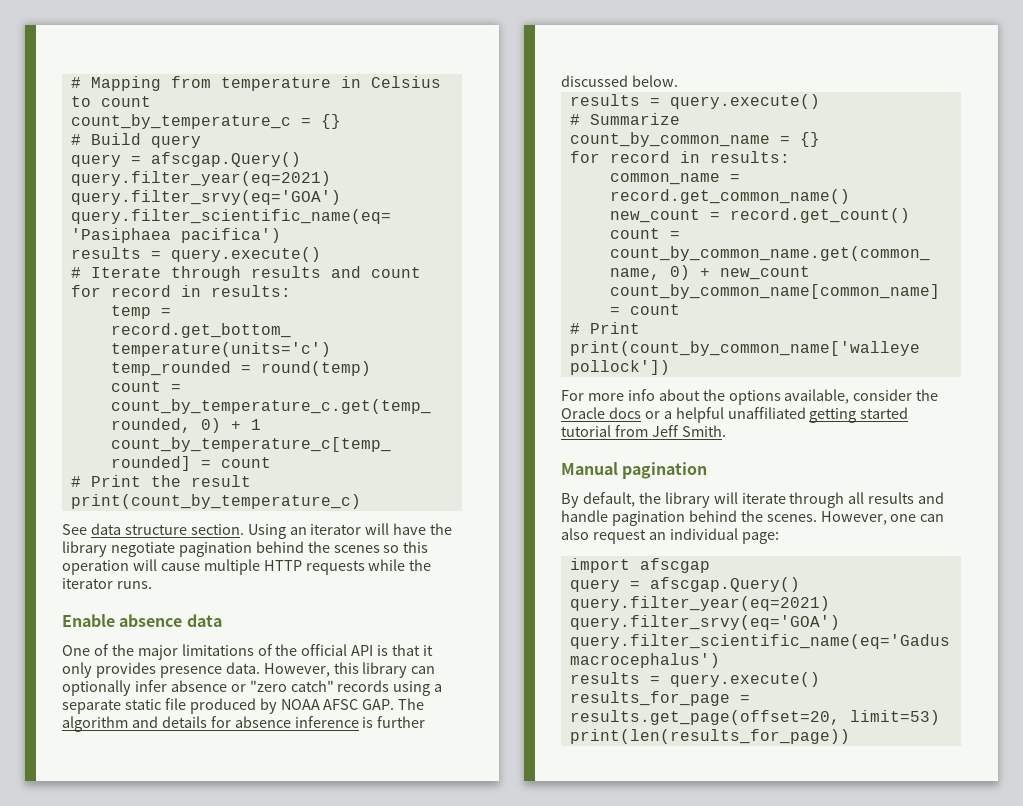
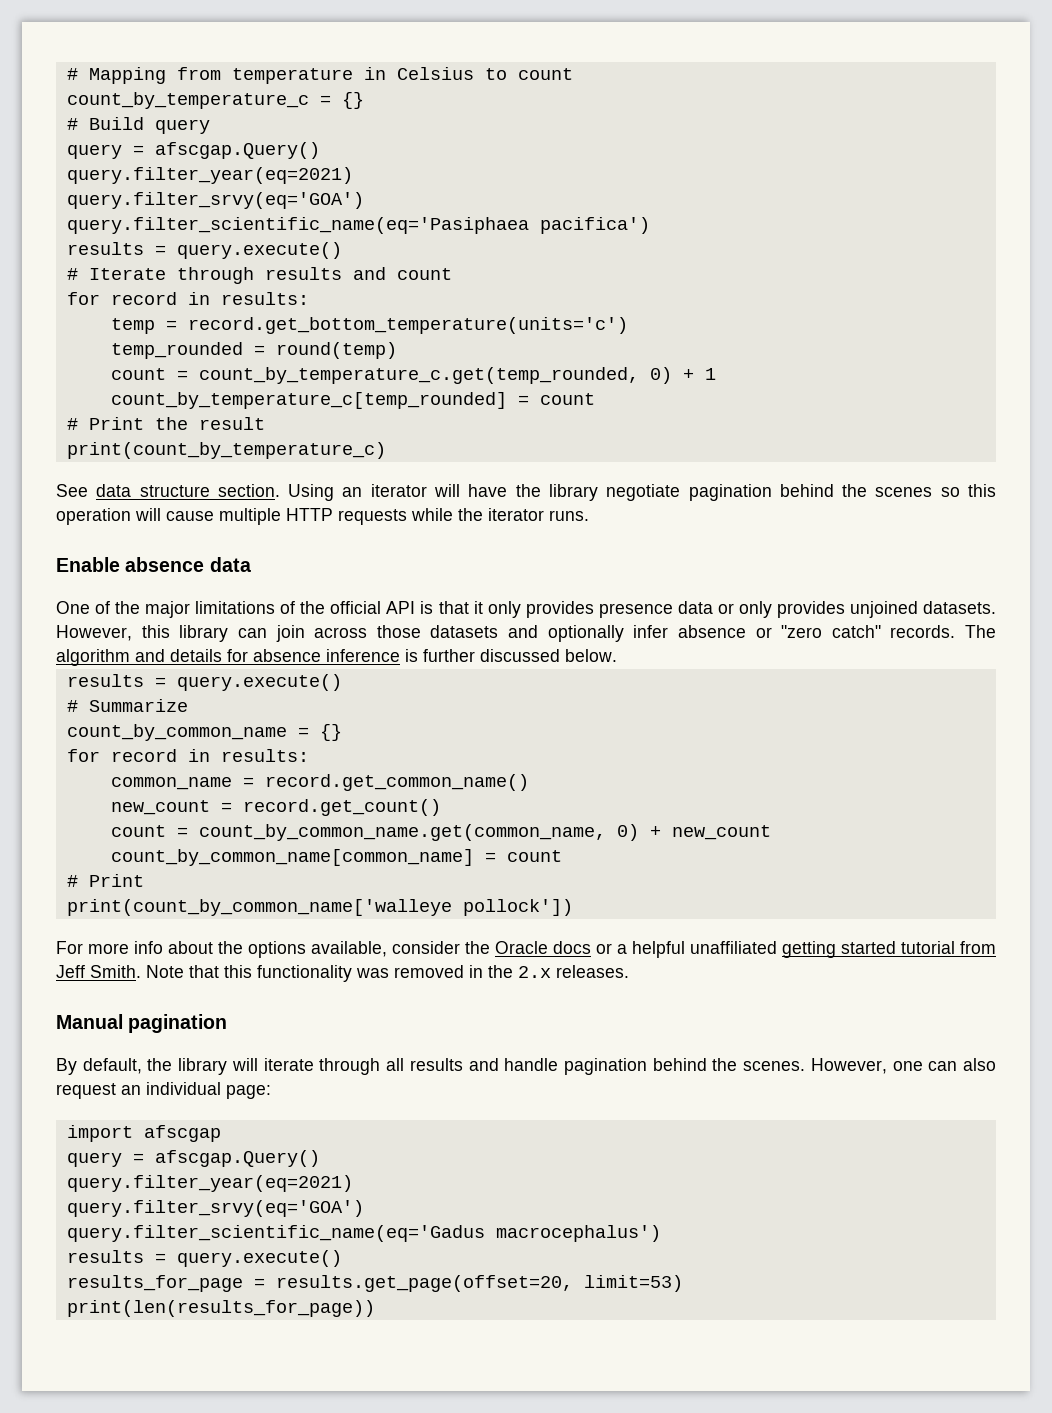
- One of the major limitations of the official API is that it only provides presence data. However, this library can optionally infer absence or "zero catch" records using a separate static file produced by NOAA AFSC GAP. The algorithm and details for absence inference is further discussed below.
+ One of the major limitations of the official API is that it only provides presence data or only provides unjoined datasets. However, this library can join across those datasets and optionally infer absence or "zero catch" records. The algorithm and details for absence inference is further discussed below.
+ Note that this functionality was removed in the 2.x releases.

